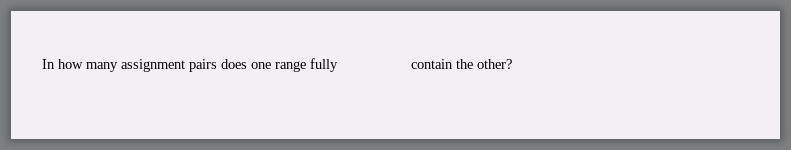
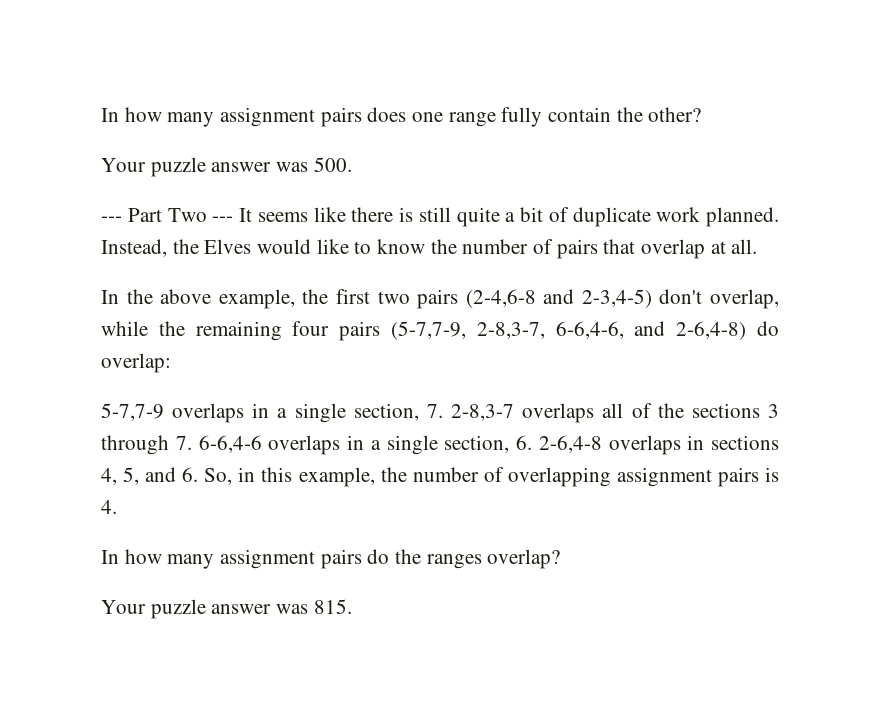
+ Your puzzle answer was 500.
+ --- Part Two --- It seems like there is still quite a bit of duplicate work planned. Instead, the Elves would like to know the number of pairs that overlap at all.
+ In the above example, the first two pairs (2-4,6-8 and 2-3,4-5) don't overlap, while the remaining four pairs (5-7,7-9, 2-8,3-7, 6-6,4-6, and 2-6,4-8) do overlap:
+ 5-7,7-9 overlaps in a single section, 7. 2-8,3-7 overlaps all of the sections 3 through 7. 6-6,4-6 overlaps in a single section, 6. 2-6,4-8 overlaps in sections 4, 5, and 6. So, in this example, the number of overlapping assignment pairs is 4.
+ In how many assignment pairs do the ranges overlap?
+ Your puzzle answer was 815.

